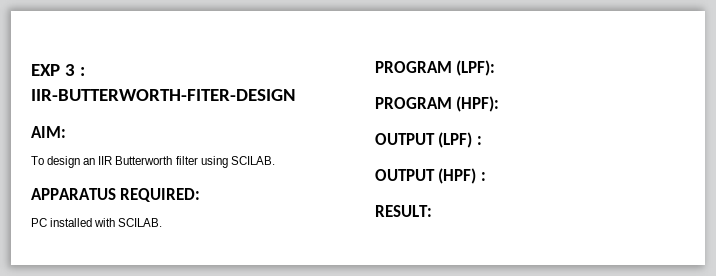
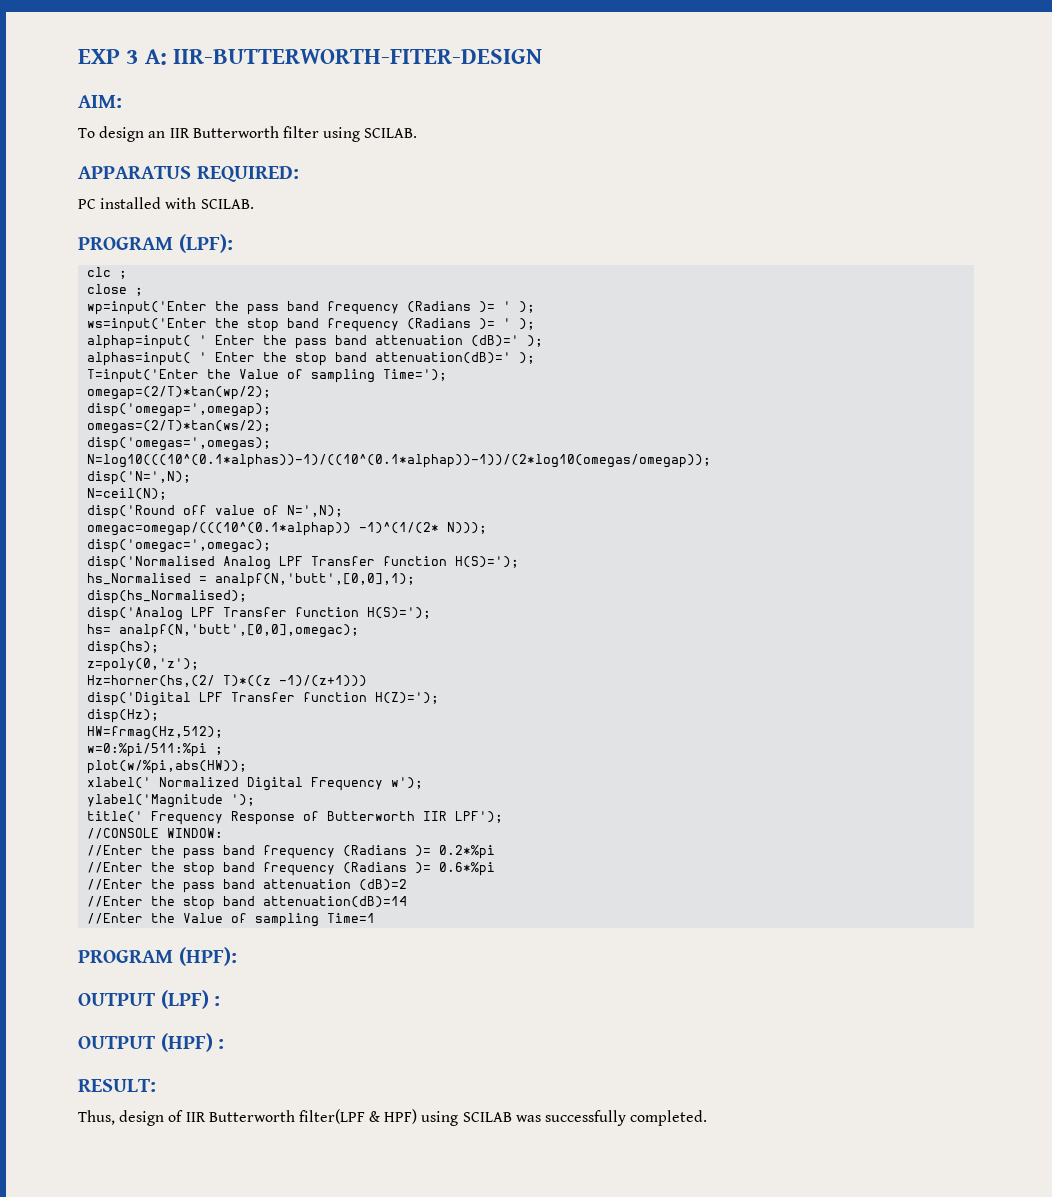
- EXP 3 : IIR-BUTTERWORTH-FITER-DESIGN
+ EXP 3 A: IIR-BUTTERWORTH-FITER-DESIGN
+ clc ;
+ close ;
+ wp=input('Enter the pass band frequency (Radians )= ' );
+ ws=input('Enter the stop band frequency (Radians )= ' );
+ alphap=input( ' Enter the pass band attenuation (dB)=' );
+ alphas=input( ' Enter the stop band attenuation(dB)=' );
+ T=input('Enter the Value of sampling Time=');
+ omegap=(2/T)*tan(wp/2);
+ disp('omegap=',omegap);
+ omegas=(2/T)*tan(ws/2);
+ disp('omegas=',omegas);
+ N=log10(((10^(0.1*alphas))-1)/((10^(0.1*alphap))-1))/(2*log10(omegas/omegap));
+ disp('N=',N);
+ N=ceil(N);
+ disp('Round off value of N=',N);
+ omegac=omegap/(((10^(0.1*alphap)) -1)^(1/(2* N)));
+ disp('omegac=',omegac);
+ disp('Normalised Analog LPF Transfer function H(S)=');
+ hs_Normalised = analpf(N,'butt',[0,0],1);
+ disp(hs_Normalised);
+ disp('Analog LPF Transfer function H(S)=');
+ hs= analpf(N,'butt',[0,0],omegac);
+ disp(hs);
+ z=poly(0,'z');
+ Hz=horner(hs,(2/ T)*((z -1)/(z+1)))
+ disp('Digital LPF Transfer function H(Z)=');
+ disp(Hz);
+ HW=frmag(Hz,512);
+ w=0:%pi/511:%pi ;
+ plot(w/%pi,abs(HW));
+ xlabel(' Normalized Digital Frequency w');
+ ylabel('Magnitude ');
+ title(' Frequency Response of Butterworth IIR LPF');
+ //CONSOLE WINDOW:
+ //Enter the pass band frequency (Radians )= 0.2*%pi
+ //Enter the stop band frequency (Radians )= 0.6*%pi
+ //Enter the pass band attenuation (dB)=2
+ //Enter the stop band attenuation(dB)=14
+ //Enter the Value of sampling Time=1
+ Thus, design of IIR Butterworth filter(LPF & HPF) using SCILAB was successfully completed.

